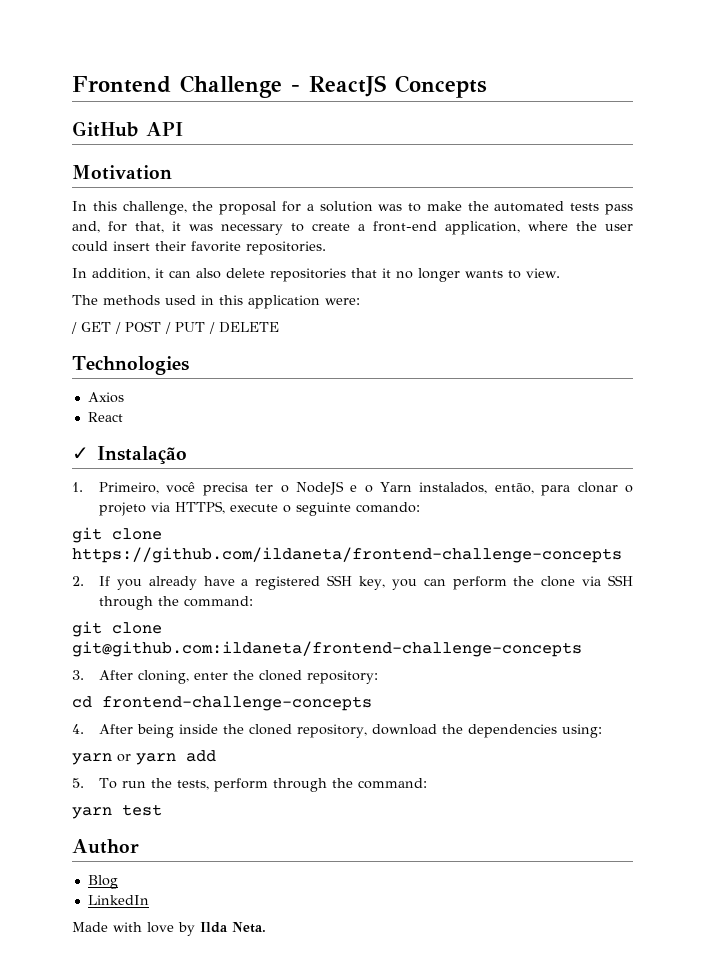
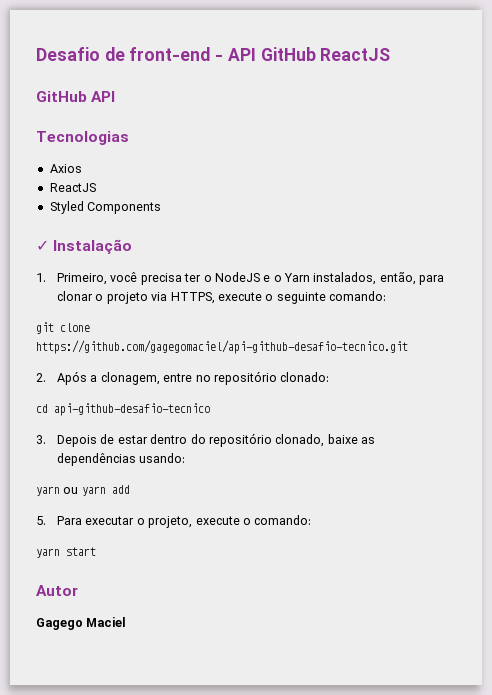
- Frontend Challenge - ReactJS Concepts
+ Desafio de front-end - API GitHub ReactJS
- Motivation
- In this challenge, the proposal for a solution was to make the automated tests pass and, for that, it was necessary to create a front-end application, where the user could insert their favorite repositories.
- In addition, it can also delete repositories that it no longer wants to view.
- The methods used in this application were:
- / GET / POST / PUT / DELETE
- Technologies
+ Tecnologias
  Axios
- React
+ ReactJS
+ Styled Components
- git clone https://github.com/ildaneta/frontend-challenge-concepts
+ git clone https://github.com/gagegomaciel/api-github-desafio-tecnico.git
- 2. If you already have a registered SSH key, you can perform the clone via SSH through the command:
- git clone git@github.com:ildaneta/frontend-challenge-concepts
- 3. After cloning, enter the cloned repository:
- cd frontend-challenge-concepts
- 4. After being inside the cloned repository, download the dependencies using:
- yarn or yarn add
+ 2. Após a clonagem, entre no repositório clonado:
+ cd api-github-desafio-tecnico
+ 3. Depois de estar dentro do repositório clonado, baixe as dependências usando:
+ yarn ou yarn add
- 5. To run the tests, perform through the command:
- yarn test
- Author
- Blog
- LinkedIn
- Made with love by Ilda Neta.
+ 5. Para executar o projeto, execute o comando:
+ yarn start
+ Autor
+ Gagego Maciel

